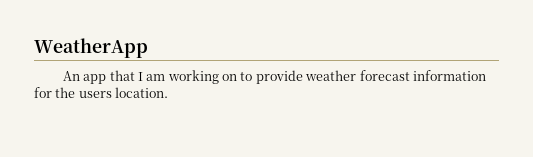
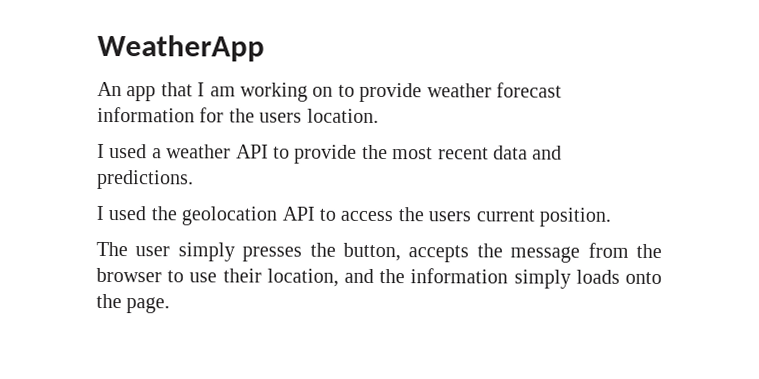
+ I used a weather API to provide the most recent data and predictions.
+ I used the geolocation API to access the users current position.
+ The user simply presses the button, accepts the message from the browser to use their location, and the information simply loads onto the page.

